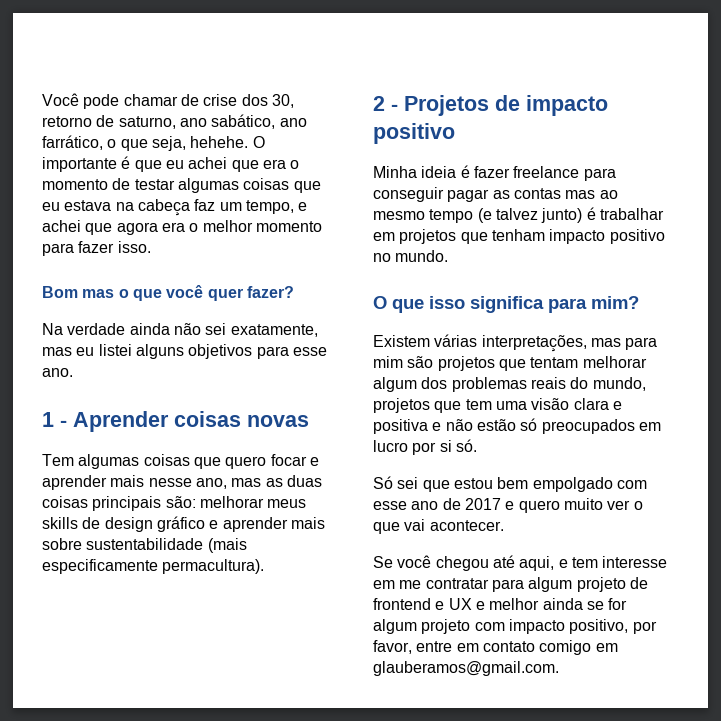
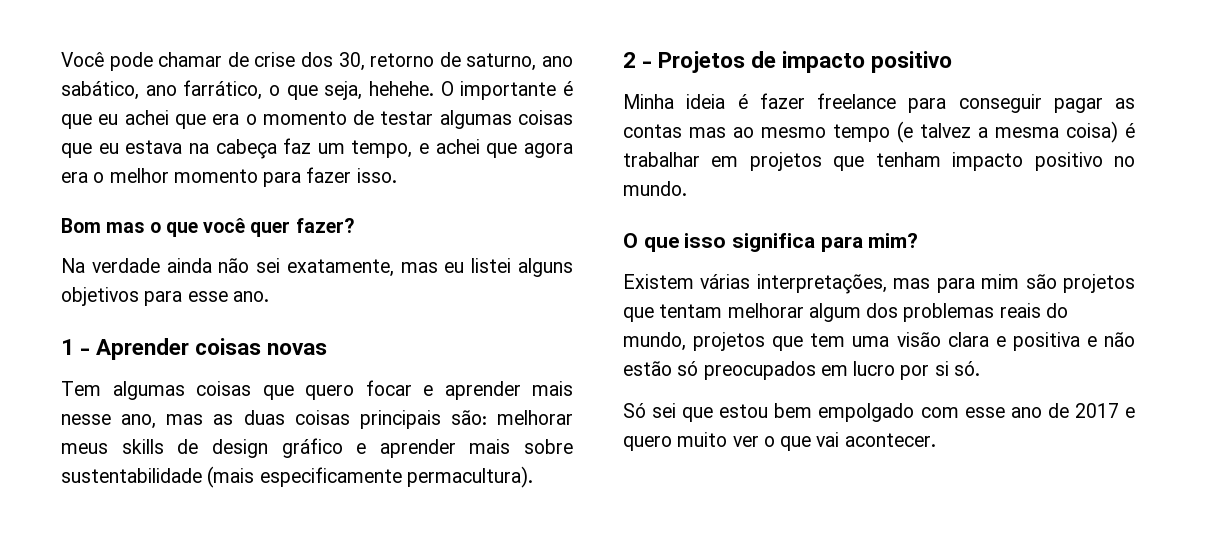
- Minha ideia é fazer freelance para conseguir pagar as contas mas ao mesmo tempo (e talvez junto) é trabalhar em projetos que tenham impacto positivo no mundo.
+ Minha ideia é fazer freelance para conseguir pagar as contas mas ao mesmo tempo (e talvez a mesma coisa) é trabalhar em projetos que tenham impacto positivo no mundo.
- Se você chegou até aqui, e tem interesse em me contratar para algum projeto de frontend e UX e melhor ainda se for algum projeto com impacto positivo, por favor, entre em contato comigo em glauberamos@gmail.com.

